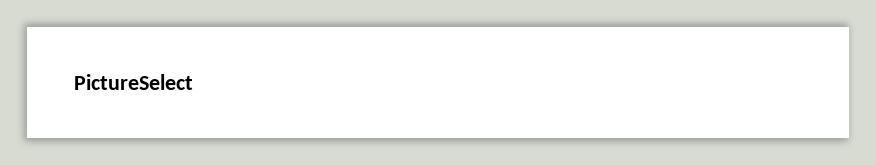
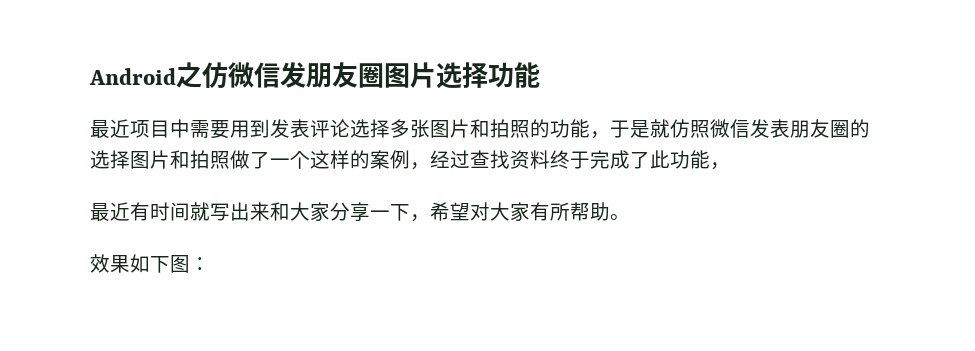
- PictureSelect
+ Android之仿微信发朋友圈图片选择功能
+ 最近项目中需要用到发表评论选择多张图片和拍照的功能，于是就仿照微信发表朋友圈的选择图片和拍照做了一个这样的案例，经过查找资料终于完成了此功能，
+ 最近有时间就写出来和大家分享一下，希望对大家有所帮助。
+ 效果如下图：

